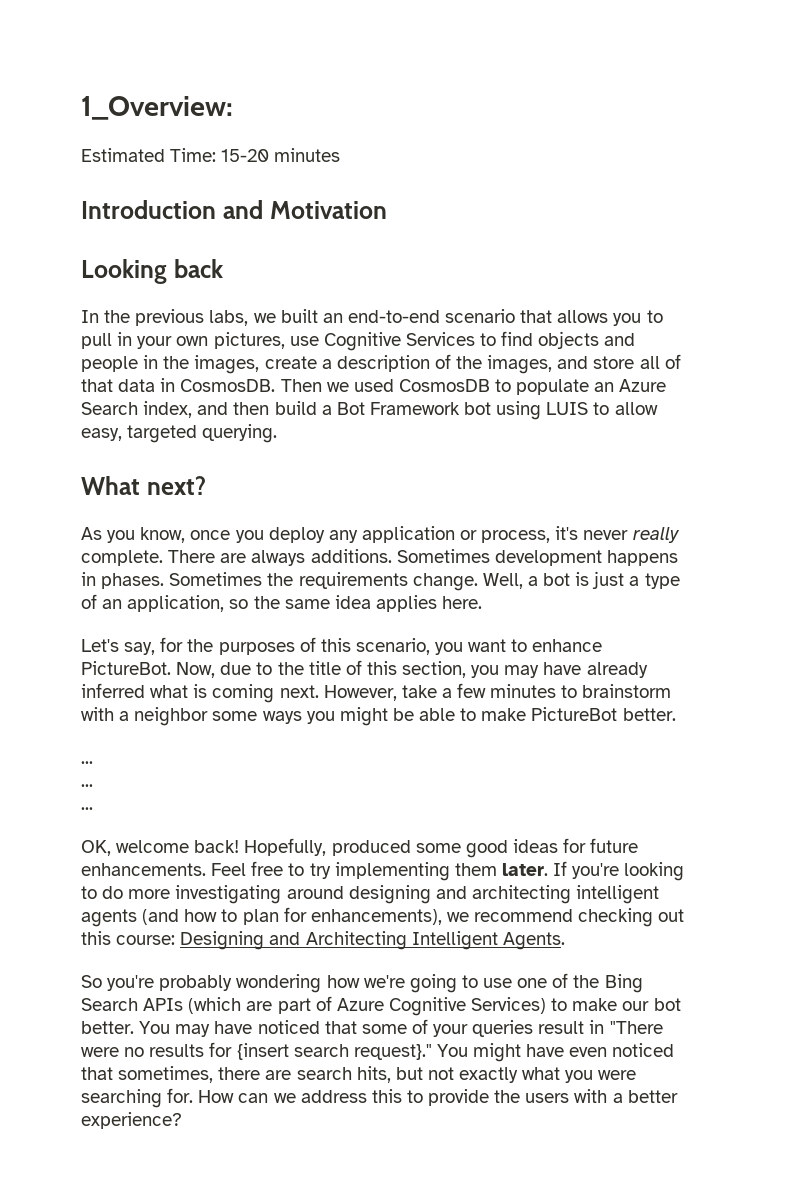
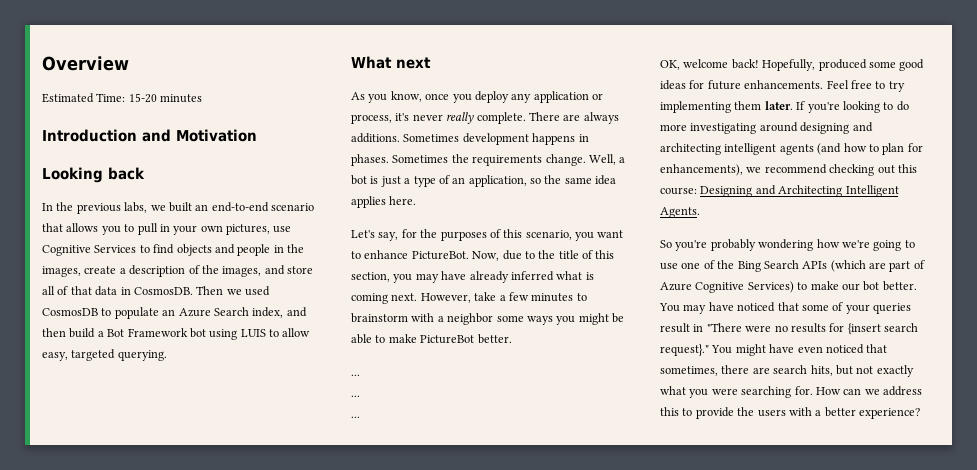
- 1_Overview:
+ Overview
- What next?
+ What next

